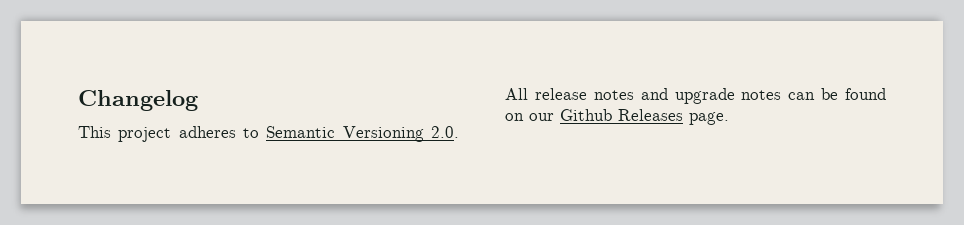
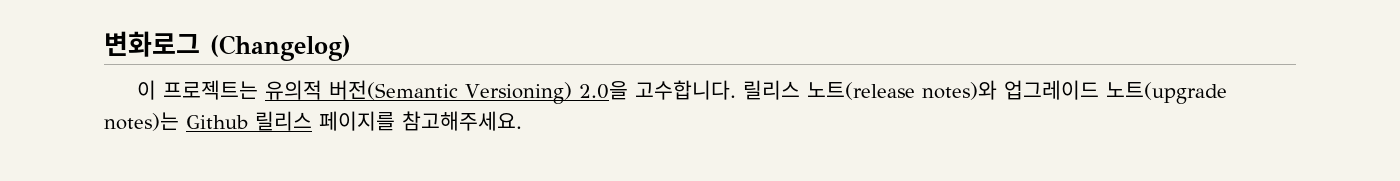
- Changelog
- This project adheres to Semantic Versioning 2.0. All release notes and upgrade notes can be found on our Github Releases page.
+ 변화로그 (Changelog)
+ 이 프로젝트는 유의적 버전(Semantic Versioning) 2.0을 고수합니다. 릴리스 노트(release notes)와 업그레이드 노트(upgrade notes)는 Github 릴리스 페이지를 참고해주세요.

